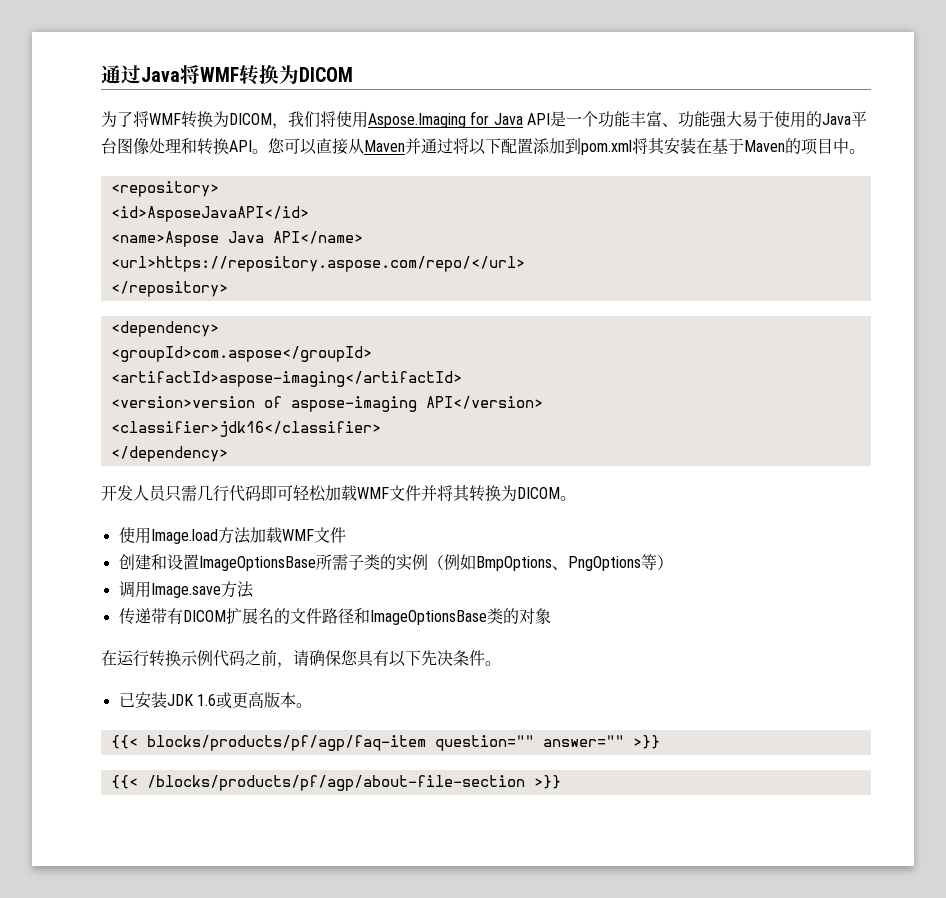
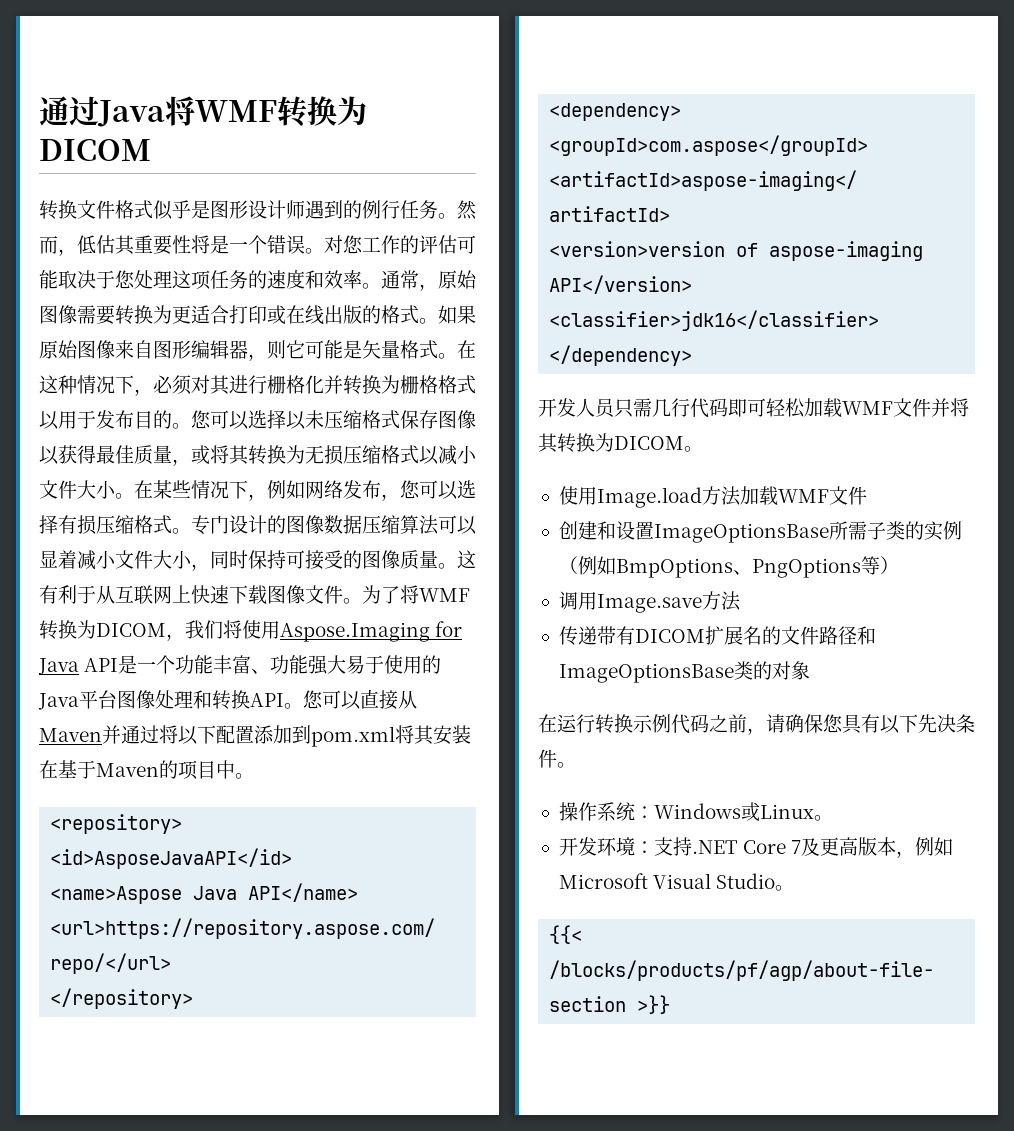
+ 转换文件格式似乎是图形设计师遇到的例行任务。然而，低估其重要性将是一个错误。对您工作的评估可能取决于您处理这项任务的速度和效率。通常，原始图像需要转换为更适合打印或在线出版的格式。如果原始图像来自图形编辑器，则它可能是矢量格式。在这种情况下，必须对其进行栅格化并转换为栅格格式以用于发布目的。您可以选择以未压缩格式保存图像以获得最佳质量，或将其转换为无损压缩格式以减小文件大小。在某些情况下，例如网络发布，您可以选择有损压缩格式。专门设计的图像数据压缩算法可以显着减小文件大小，同时保持可接受的图像质量。这有利于从互联网上快速下载图像文件。
- 已安装JDK 1.6或更高版本。
- {{< blocks/products/pf/agp/faq-item question="" answer="" >}}
+ 操作系统：Windows或Linux。
+ 开发环境：支持.NET Core 7及更高版本，例如Microsoft Visual Studio。

